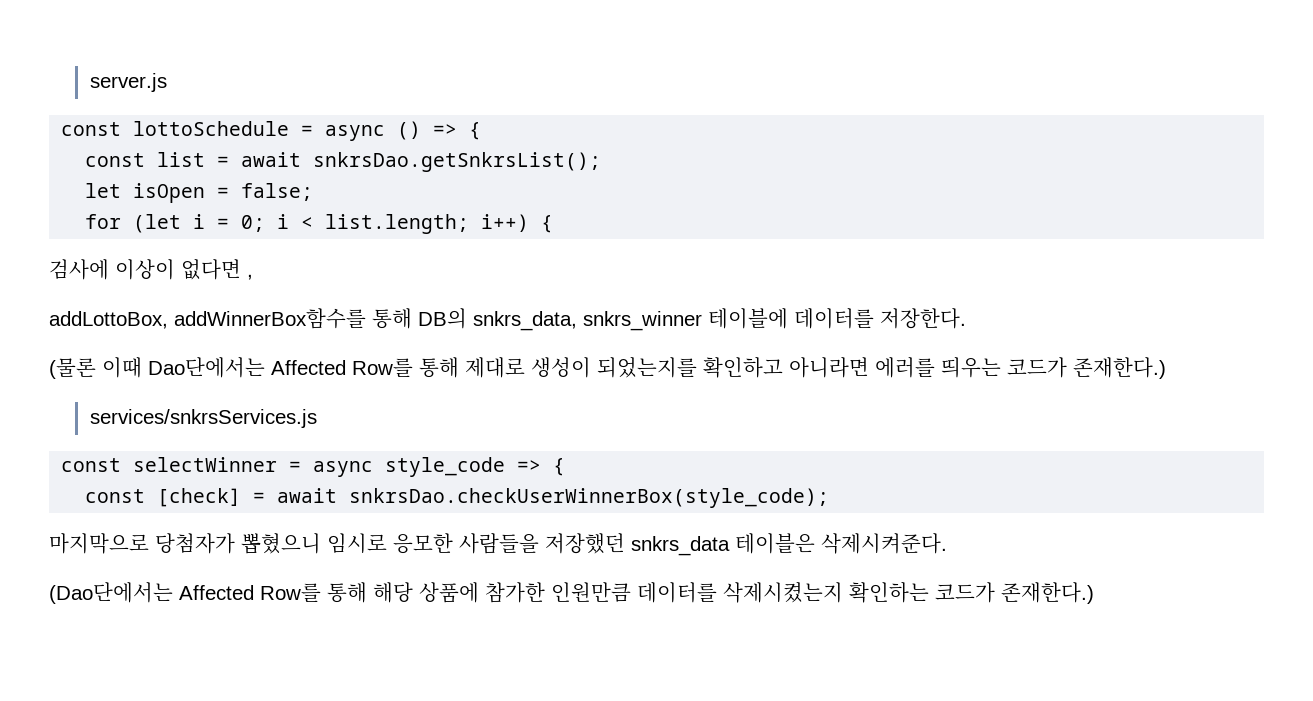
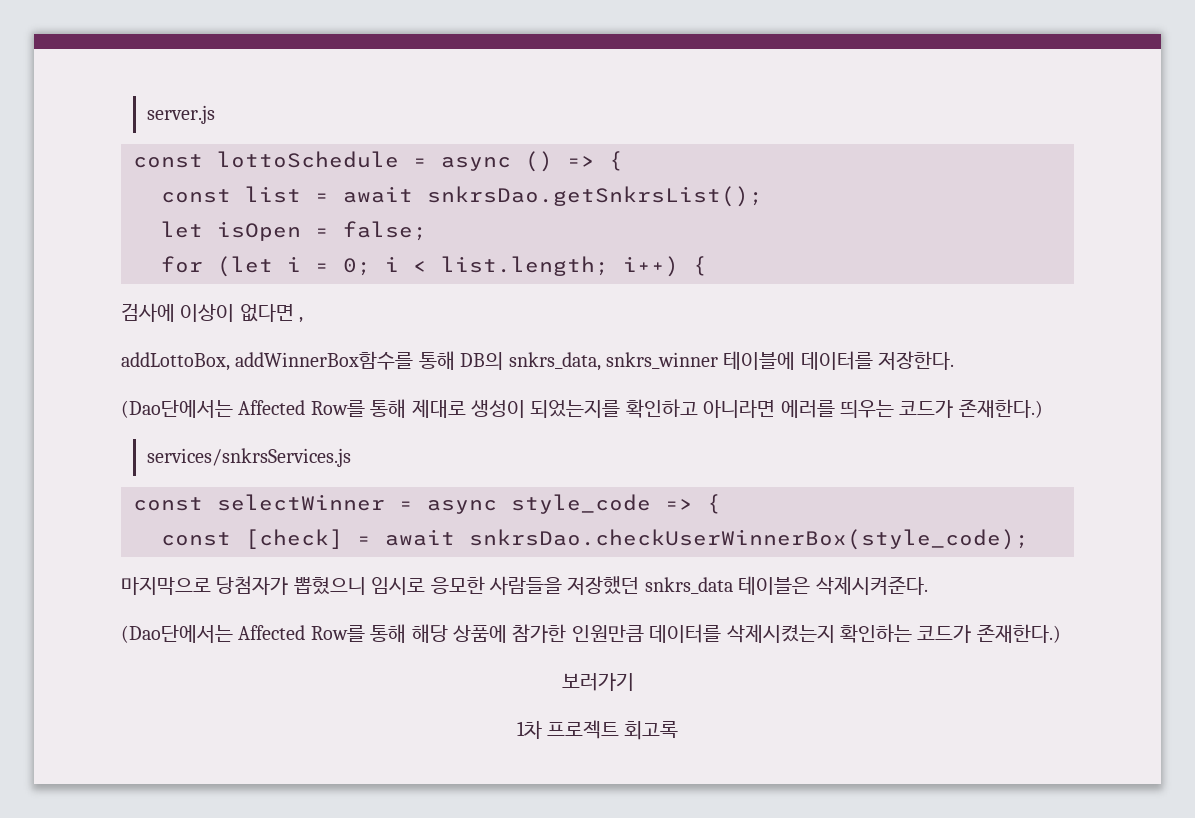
- (물론 이때 Dao단에서는 Affected Row를 통해 제대로 생성이 되었는지를 확인하고 아니라면 에러를 띄우는 코드가 존재한다.)
+ (Dao단에서는 Affected Row를 통해 제대로 생성이 되었는지를 확인하고 아니라면 에러를 띄우는 코드가 존재한다.)
+ 보러가기
+ 1차 프로젝트 회고록

